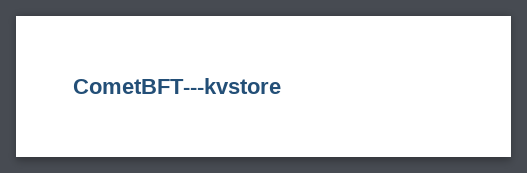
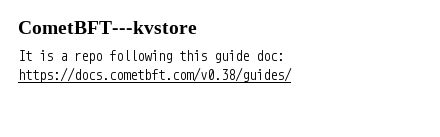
+ It is a repo following this guide doc: https://docs.cometbft.com/v0.38/guides/

